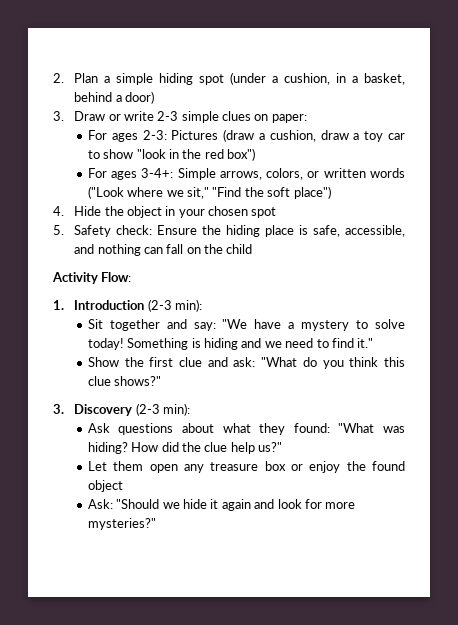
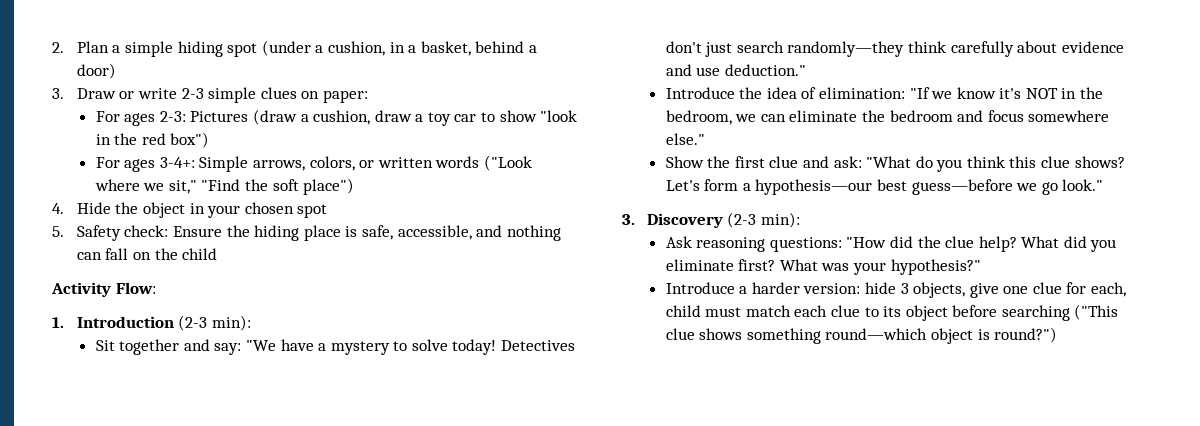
- Something is hiding and we need to find it."
+ Detectives don't just search randomly—they think carefully about evidence and use deduction."
+ Introduce the idea of elimination: "If we know it's NOT in the bedroom, we can eliminate the bedroom and focus somewhere else."
- Show the first clue and ask: "What do you think this clue shows?"
+ Show the first clue and ask: "What do you think this clue shows? Let's form a hypothesis—our best guess—before we go look."
- Ask questions about what they found: "What was hiding? How did the clue help us?"
- Let them open any treasure box or enjoy the found object
- Ask: "Should we hide it again and look for more mysteries?"
+ Ask reasoning questions: "How did the clue help? What did you eliminate first? What was your hypothesis?"
+ Introduce a harder version: hide 3 objects, give one clue for each, child must match each clue to its object before searching ("This clue shows something round—which object is round?")

